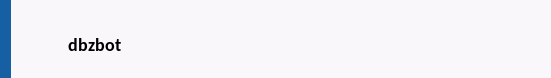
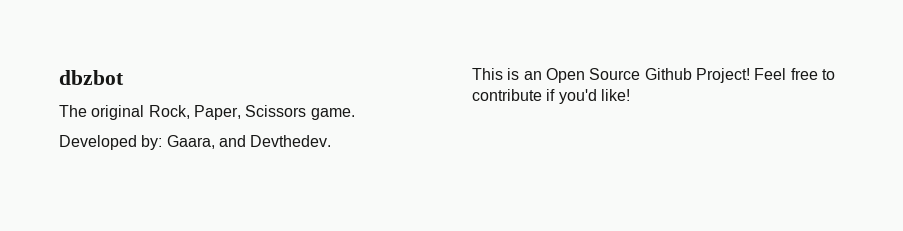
+ The original Rock, Paper, Scissors game.
+ Developed by: Gaara, and Devthedev.
+ This is an Open Source Github Project! Feel free to contribute if you'd like!

